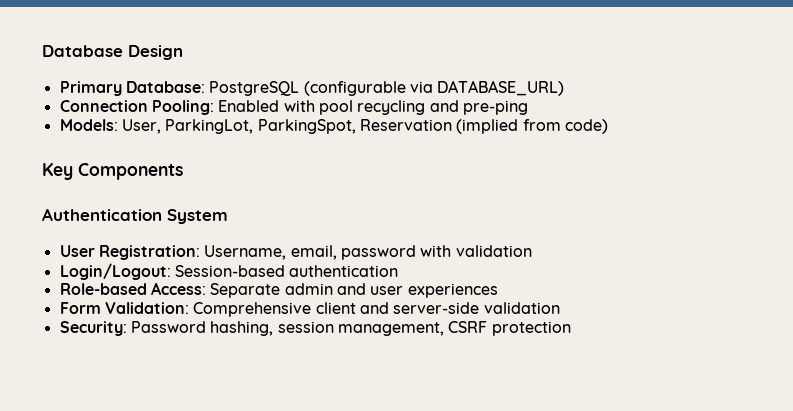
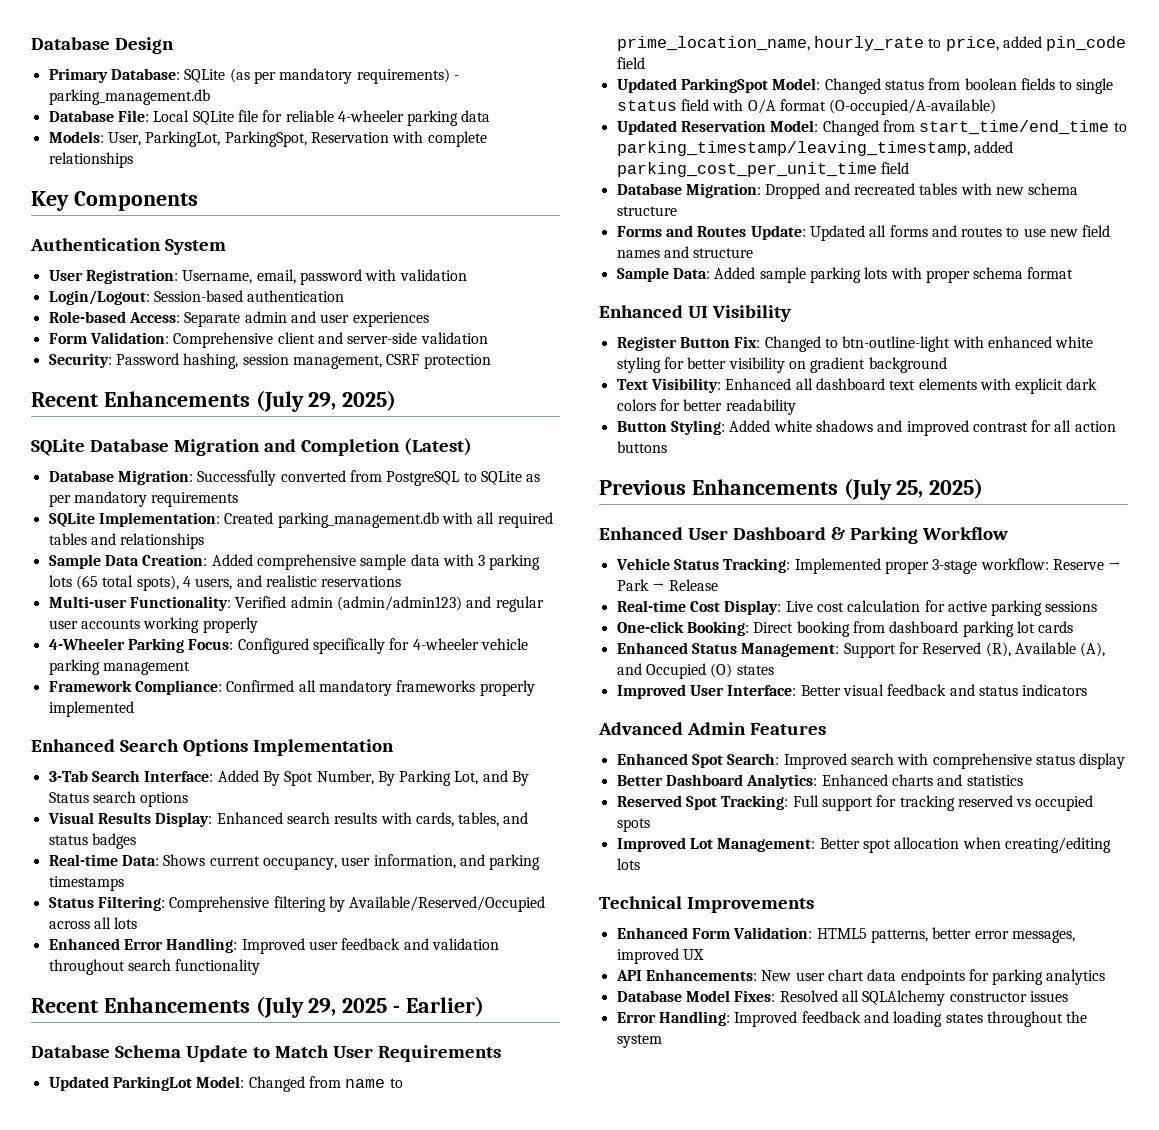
- Primary Database: PostgreSQL (configurable via DATABASE_URL)
- Connection Pooling: Enabled with pool recycling and pre-ping
+ Primary Database: SQLite (as per mandatory requirements) - parking_management.db
+ Database File: Local SQLite file for reliable 4-wheeler parking data
- Models: User, ParkingLot, ParkingSpot, Reservation (implied from code)
+ Models: User, ParkingLot, ParkingSpot, Reservation with complete relationships
+ Recent Enhancements (July 29, 2025)
+ SQLite Database Migration and Completion (Latest)
+ Database Migration: Successfully converted from PostgreSQL to SQLite as per mandatory requirements
+ SQLite Implementation: Created parking_management.db with all required tables and relationships
+ Sample Data Creation: Added comprehensive sample data with 3 parking lots (65 total spots), 4 users, and realistic reservations
+ Multi-user Functionality: Verified admin (admin/admin123) and regular user accounts working properly
+ 4-Wheeler Parking Focus: Configured specifically for 4-wheeler vehicle parking management
+ Framework Compliance: Confirmed all mandatory frameworks properly implemented
+ Enhanced Search Options Implementation
+ 3-Tab Search Interface: Added By Spot Number, By Parking Lot, and By Status search options
+ Visual Results Display: Enhanced search results with cards, tables, and status badges
+ Real-time Data: Shows current occupancy, user information, and parking timestamps
+ Status Filtering: Comprehensive filtering by Available/Reserved/Occupied across all lots
+ Enhanced Error Handling: Improved user feedback and validation throughout search functionality
+ Recent Enhancements (July 29, 2025 - Earlier)
+ Database Schema Update to Match User Requirements
+ Updated ParkingLot Model: Changed from name to prime_location_name, hourly_rate to price, added pin_code field
+ Updated ParkingSpot Model: Changed status from boolean fields to single status field with O/A format (O-occupied/A-available)
+ Updated Reservation Model: Changed from start_time/end_time to parking_timestamp/leaving_timestamp, added parking_cost_per_unit_time field
+ Database Migration: Dropped and recreated tables with new schema structure
+ Forms and Routes Update: Updated all forms and routes to use new field names and structure
+ Sample Data: Added sample parking lots with proper schema format
+ Enhanced UI Visibility
+ Register Button Fix: Changed to btn-outline-light with enhanced white styling for better visibility on gradient background
+ Text Visibility: Enhanced all dashboard text elements with explicit dark colors for better readability
+ Button Styling: Added white shadows and improved contrast for all action buttons
+ Previous Enhancements (July 25, 2025)
+ Enhanced User Dashboard & Parking Workflow
+ Vehicle Status Tracking: Implemented proper 3-stage workflow: Reserve → Park → Release
+ Real-time Cost Display: Live cost calculation for active parking sessions
+ One-click Booking: Direct booking from dashboard parking lot cards
+ Enhanced Status Management: Support for Reserved (R), Available (A), and Occupied (O) states
+ Improved User Interface: Better visual feedback and status indicators
+ Advanced Admin Features
+ Enhanced Spot Search: Improved search with comprehensive status display
+ Better Dashboard Analytics: Enhanced charts and statistics
+ Reserved Spot Tracking: Full support for tracking reserved vs occupied spots
+ Improved Lot Management: Better spot allocation when creating/editing lots
+ Technical Improvements
+ Enhanced Form Validation: HTML5 patterns, better error messages, improved UX
+ API Enhancements: New user chart data endpoints for parking analytics
+ Database Model Fixes: Resolved all SQLAlchemy constructor issues
+ Error Handling: Improved feedback and loading states throughout the system

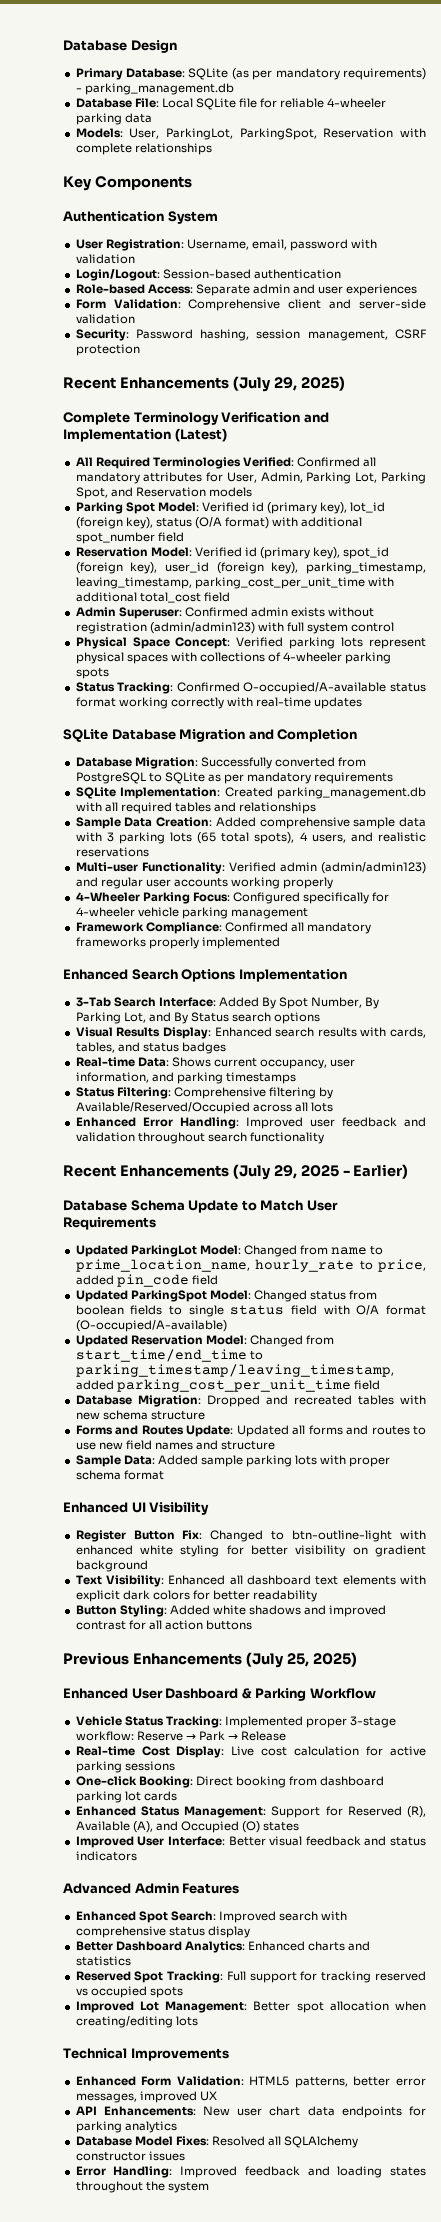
+ Complete Terminology Verification and Implementation (Latest)
+ All Required Terminologies Verified: Confirmed all mandatory attributes for User, Admin, Parking Lot, Parking Spot, and Reservation models
+ Parking Spot Model: Verified id (primary key), lot_id (foreign key), status (O/A format) with additional spot_number field
+ Reservation Model: Verified id (primary key), spot_id (foreign key), user_id (foreign key), parking_timestamp, leaving_timestamp, parking_cost_per_unit_time with additional total_cost field
+ Admin Superuser: Confirmed admin exists without registration (admin/admin123) with full system control
+ Physical Space Concept: Verified parking lots represent physical spaces with collections of 4-wheeler parking spots
+ Status Tracking: Confirmed O-occupied/A-available status format working correctly with real-time updates
- SQLite Database Migration and Completion (Latest)
+ SQLite Database Migration and Completion

